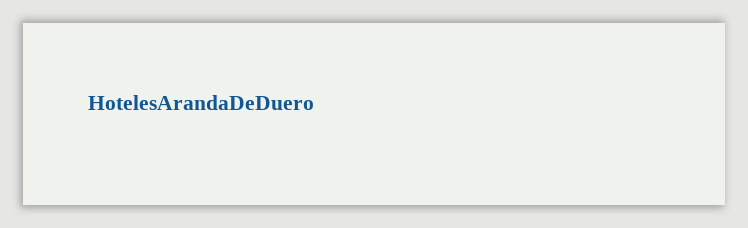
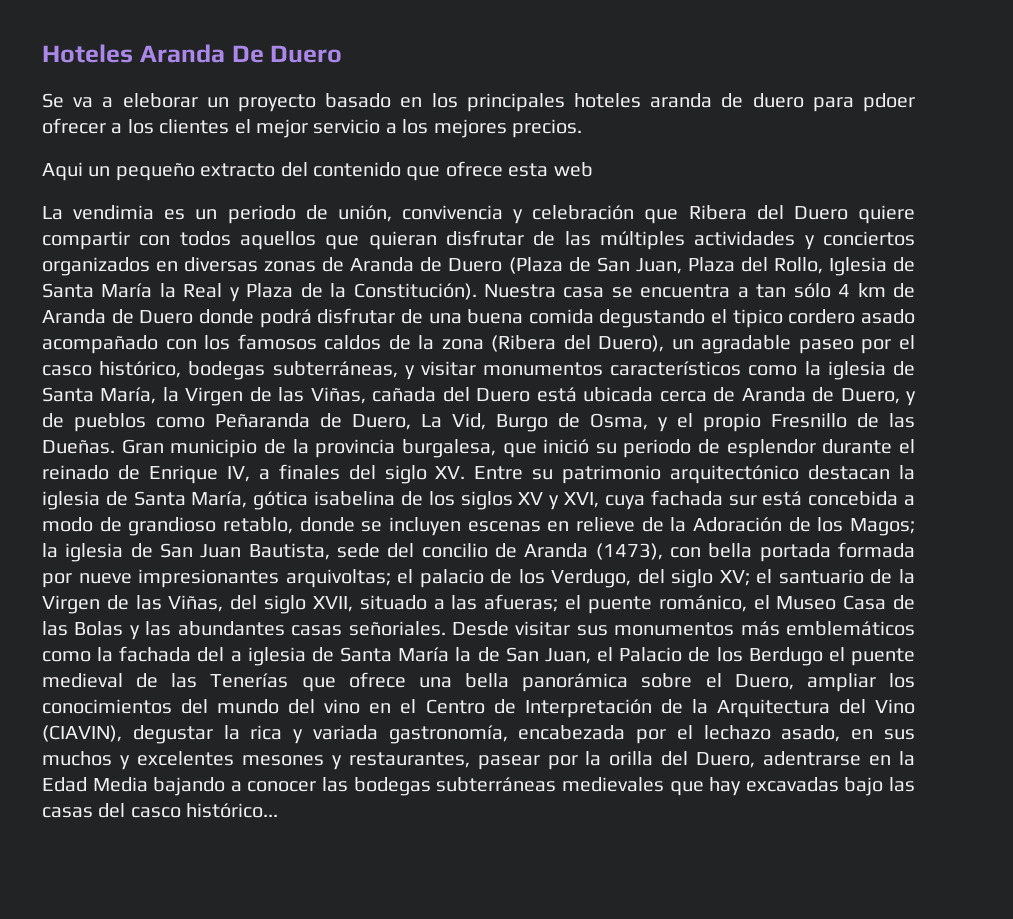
- HotelesArandaDeDuero
+ Hoteles Aranda De Duero
+ Se va a eleborar un proyecto basado en los principales hoteles aranda de duero para pdoer ofrecer a los clientes el mejor servicio a los mejores precios.
+ Aqui un pequeño extracto del contenido que ofrece esta web
+ La vendimia es un periodo de unión, convivencia y celebración que Ribera del Duero quiere compartir con todos aquellos que quieran disfrutar de las múltiples actividades y conciertos organizados en diversas zonas de Aranda de Duero (Plaza de San Juan, Plaza del Rollo, Iglesia de Santa María la Real y Plaza de la Constitución). Nuestra casa se encuentra a tan sólo 4 km de Aranda de Duero donde podrá disfrutar de una buena comida degustando el tipico cordero asado acompañado con los famosos caldos de la zona (Ribera del Duero), un agradable paseo por el casco histórico, bodegas subterráneas, y visitar monumentos característicos como la iglesia de Santa María, la Virgen de las Viñas, cañada del Duero está ubicada cerca de Aranda de Duero, y de pueblos como Peñaranda de Duero, La Vid, Burgo de Osma, y el propio Fresnillo de las Dueñas. Gran municipio de la provincia burgalesa, que inició su periodo de esplendor durante el reinado de Enrique IV, a finales del siglo XV. Entre su patrimonio arquitectónico destacan la iglesia de Santa María, gótica isabelina de los siglos XV y XVI, cuya fachada sur está concebida a modo de grandioso retablo, donde se incluyen escenas en relieve de la Adoración de los Magos; la iglesia de San Juan Bautista, sede del concilio de Aranda (1473), con bella portada formada por nueve impresionantes arquivoltas; el palacio de los Verdugo, del siglo XV; el santuario de la Virgen de las Viñas, del siglo XVII, situado a las afueras; el puente románico, el Museo Casa de las Bolas y las abundantes casas señoriales. Desde visitar sus monumentos más emblemáticos como la fachada del a iglesia de Santa María la de San Juan, el Palacio de los Berdugo el puente medieval de las Tenerías que ofrece una bella panorámica sobre el Duero, ampliar los conocimientos del mundo del vino en el Centro de Interpretación de la Arquitectura del Vino (CIAVIN), degustar la rica y variada gastronomía, encabezada por el lechazo asado, en sus muchos y excelentes mesones y restaurantes, pasear por la orilla del Duero, adentrarse en la Edad Media bajando a conocer las bodegas subterráneas medievales que hay excavadas bajo las casas del casco histórico...

